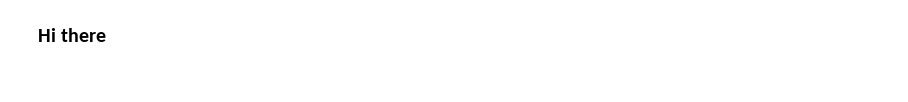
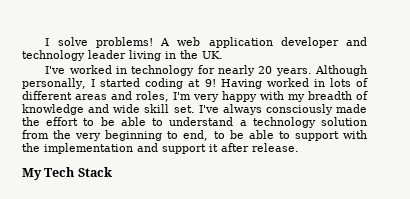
- Hi there
+ I solve problems! A web application developer and technology leader living in the UK.
+ I've worked in technology for nearly 20 years. Although personally, I started coding at 9! Having worked in lots of different areas and roles, I'm very happy with my breadth of knowledge and wide skill set. I've always consciously made the effort to be able to understand a technology solution from the very beginning to end, to be able to support with the implementation and support it after release.
+ My Tech Stack

